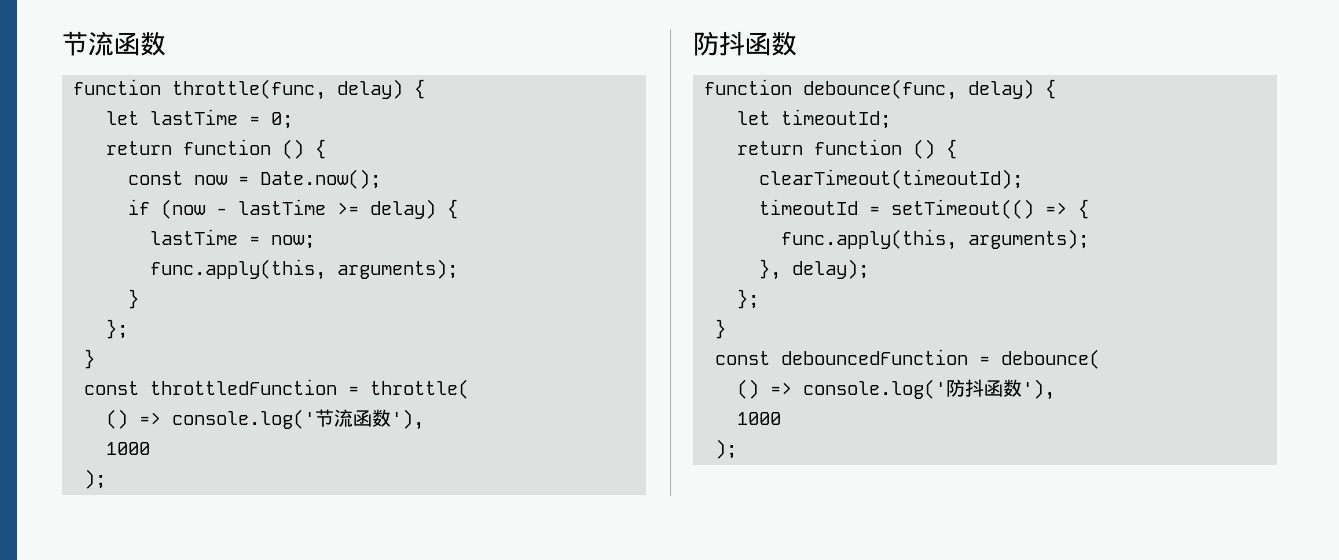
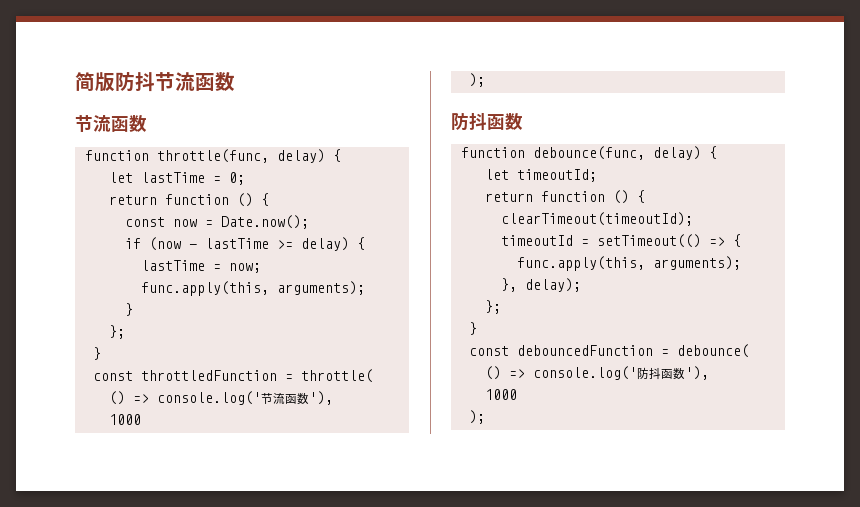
+ 简版防抖节流函数

